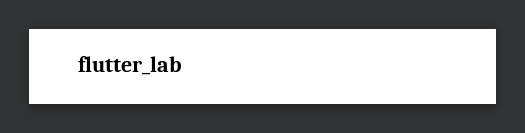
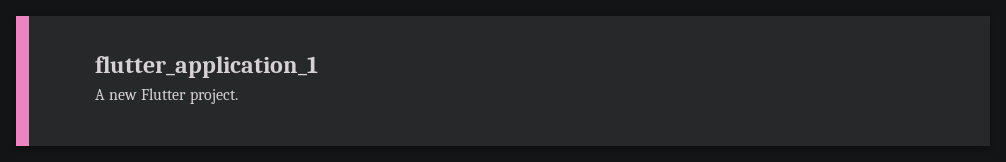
- flutter_lab
+ flutter_application_1
+ A new Flutter project.

